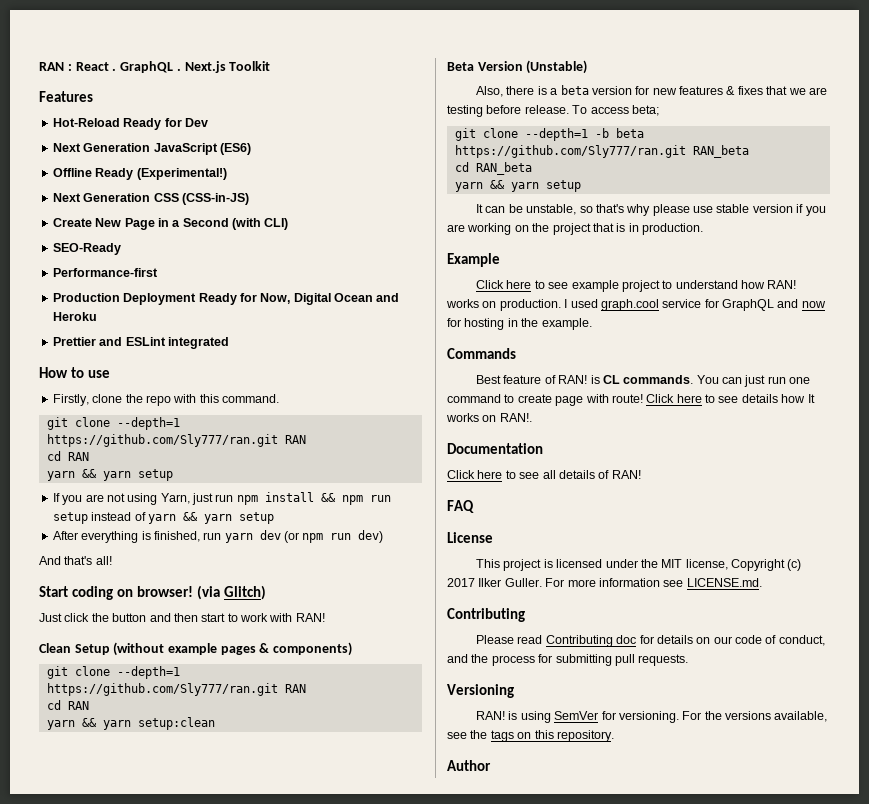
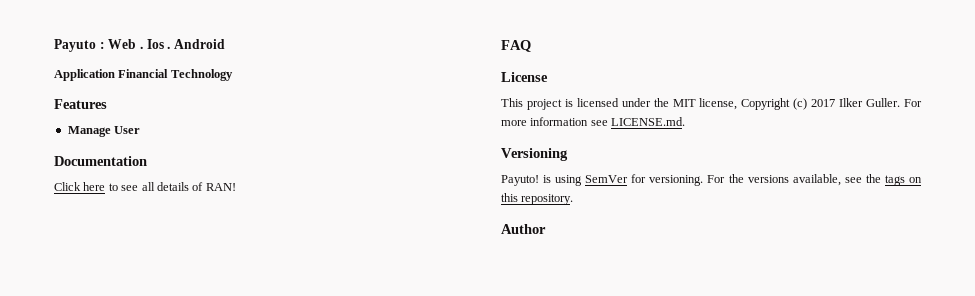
- RAN : React . GraphQL . Next.js Toolkit
+ Payuto : Web . Ios . Android
+ Application Financial Technology
  Features
- Hot-Reload Ready for Dev
- Next Generation JavaScript (ES6)
- Offline Ready (Experimental!)
- Next Generation CSS (CSS-in-JS)
- Create New Page in a Second (with CLI)
- SEO-Ready
- Performance-first
- Production Deployment Ready for Now, Digital Ocean and Heroku
- Prettier and ESLint integrated
- How to use
- Firstly, clone the repo with this command.
- git clone --depth=1 https://github.com/Sly777/ran.git RAN
- cd RAN
- yarn && yarn setup
- If you are not using Yarn, just run npm install && npm run setup instead of yarn && yarn setup
- After everything is finished, run yarn dev (or npm run dev)
- And that's all!
- Start coding on browser! (via Glitch)
- Just click the button and then start to work with RAN!
- Clean Setup (without example pages & components)
- git clone --depth=1 https://github.com/Sly777/ran.git RAN
- cd RAN
- yarn && yarn setup:clean
- Beta Version (Unstable)
- Also, there is a beta version for new features & fixes that we are testing before release. To access beta;
- git clone --depth=1 -b beta https://github.com/Sly777/ran.git RAN_beta
- cd RAN_beta
- yarn && yarn setup
- It can be unstable, so that's why please use stable version if you are working on the project that is in production.
- Example
- Click here to see example project to understand how RAN! works on production. I used graph.cool service for GraphQL and now for hosting in the example.
- Commands
- Best feature of RAN! is CL commands. You can just run one command to create page with route! Click here to see details how It works on RAN!.
+ Manage User
  For more information see LICENSE.md.
- Contributing
- Please read Contributing doc for details on our code of conduct, and the process for submitting pull requests.
- RAN! is using SemVer for versioning.
+ Payuto! is using SemVer for versioning.

